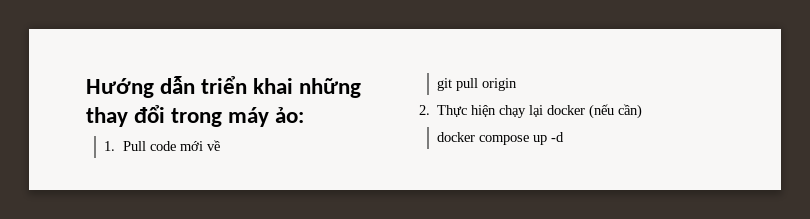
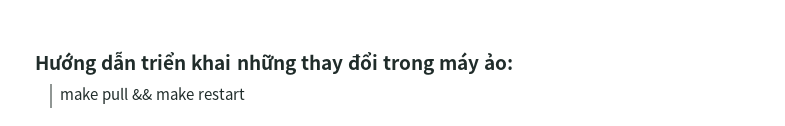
- 1. Pull code mới về
- git pull origin
- 2. Thực hiện chạy lại docker (nếu cần)
- docker compose up -d
+ make pull && make restart

